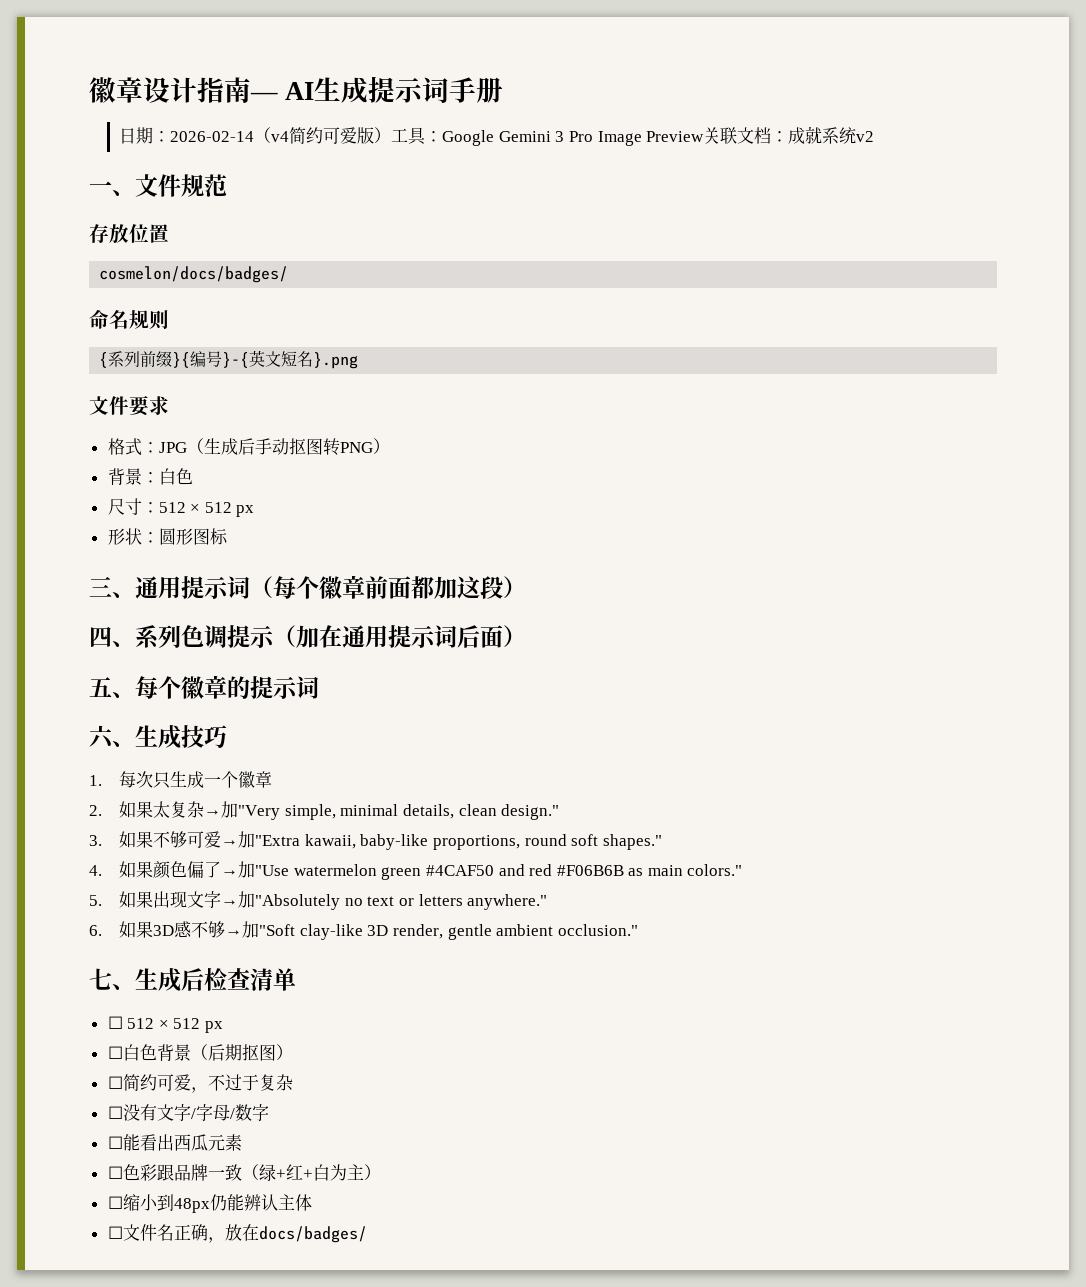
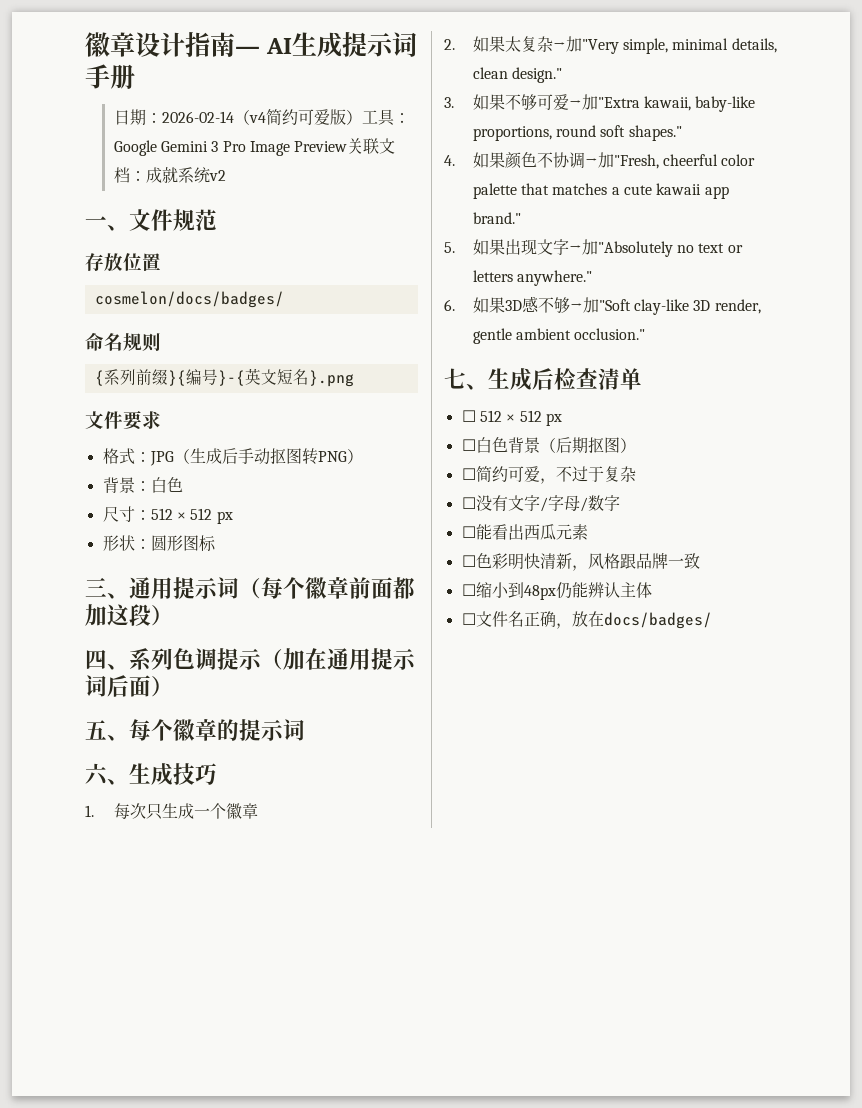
- 4.如果颜色偏了→加"Use watermelon green #4CAF50 and red #F06B6B as main colors."
+ 4.如果颜色不协调→加"Fresh, cheerful color palette that matches a cute kawaii app brand."
- ☐色彩跟品牌一致（绿+红+白为主）
+ ☐色彩明快清新，风格跟品牌一致

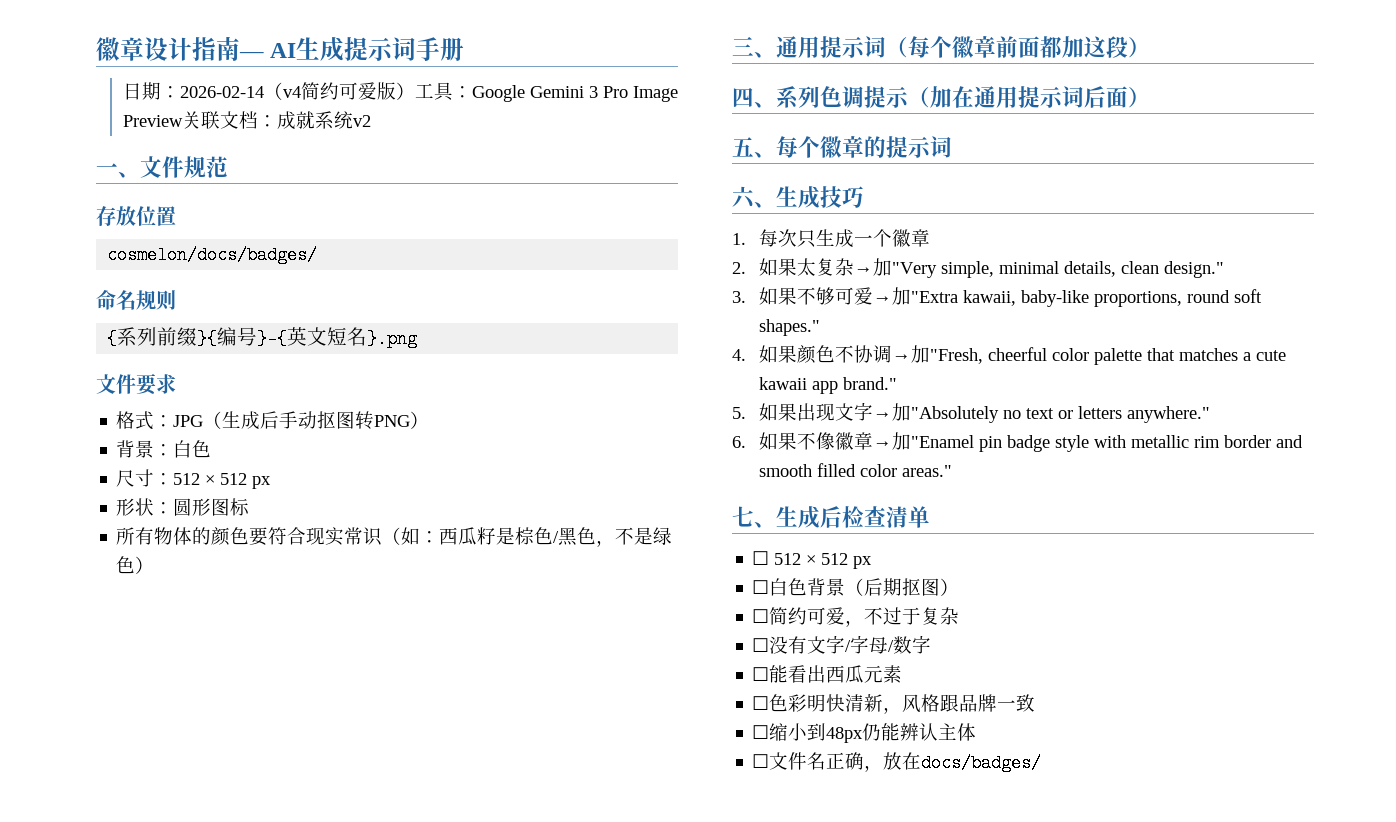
+ 所有物体的颜色要符合现实常识（如：西瓜籽是棕色/黑色，不是绿色）
- 6.如果3D感不够→加"Soft clay-like 3D render, gentle ambient occlusion."
+ 6.如果不像徽章→加"Enamel pin badge style with metallic rim border and smooth filled color areas."

